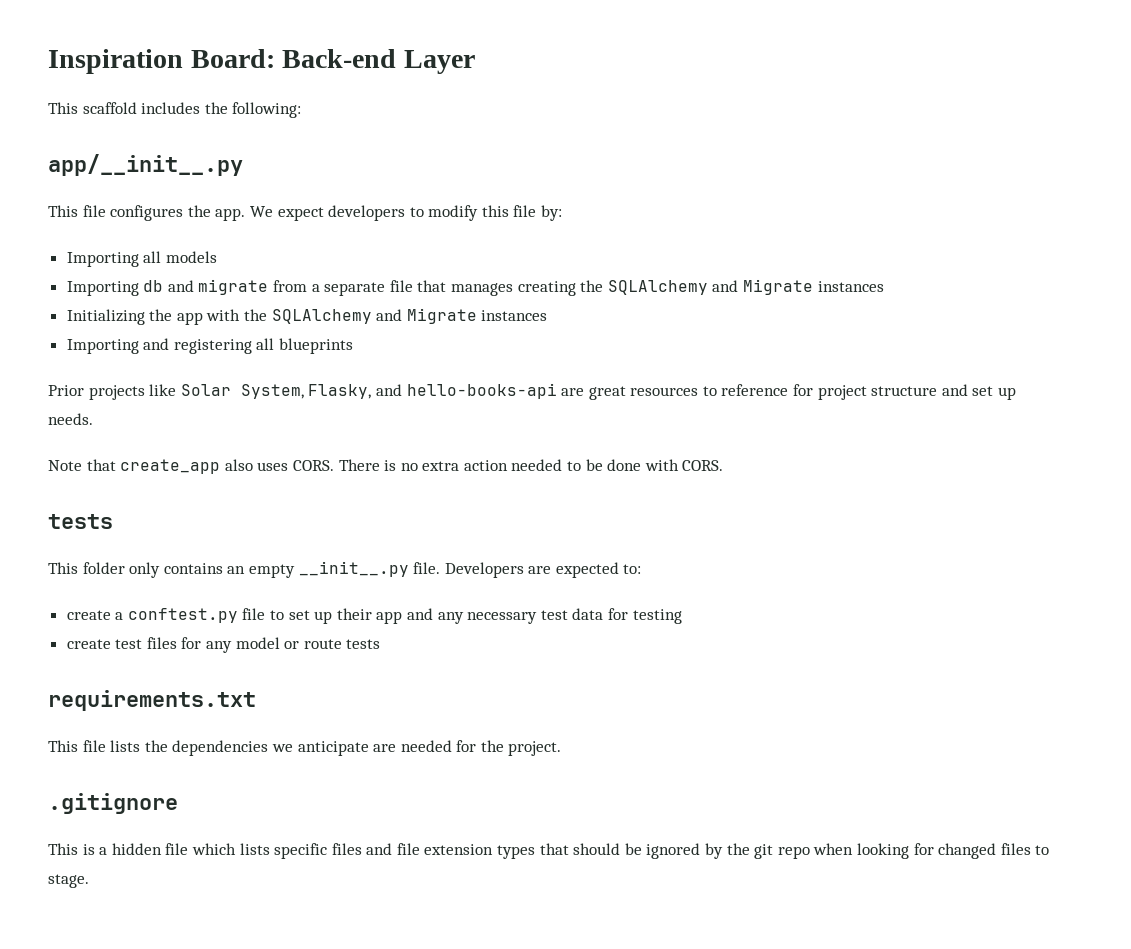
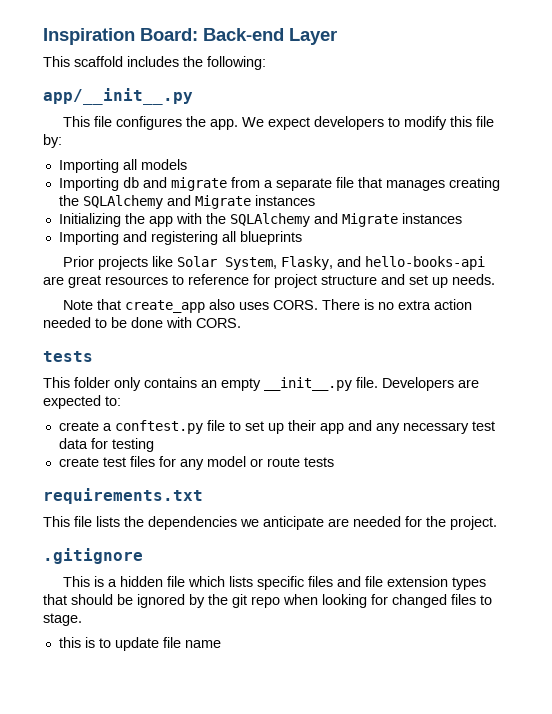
+ this is to update file name

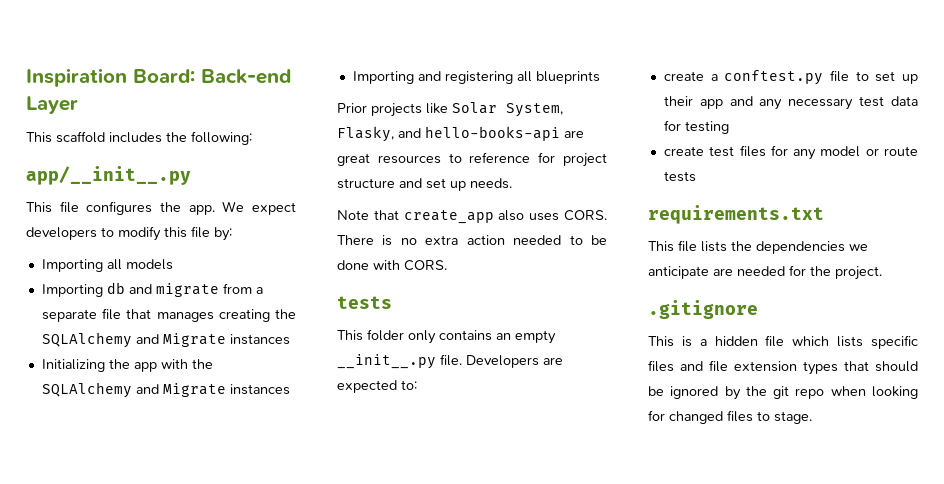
- this is to update file name

